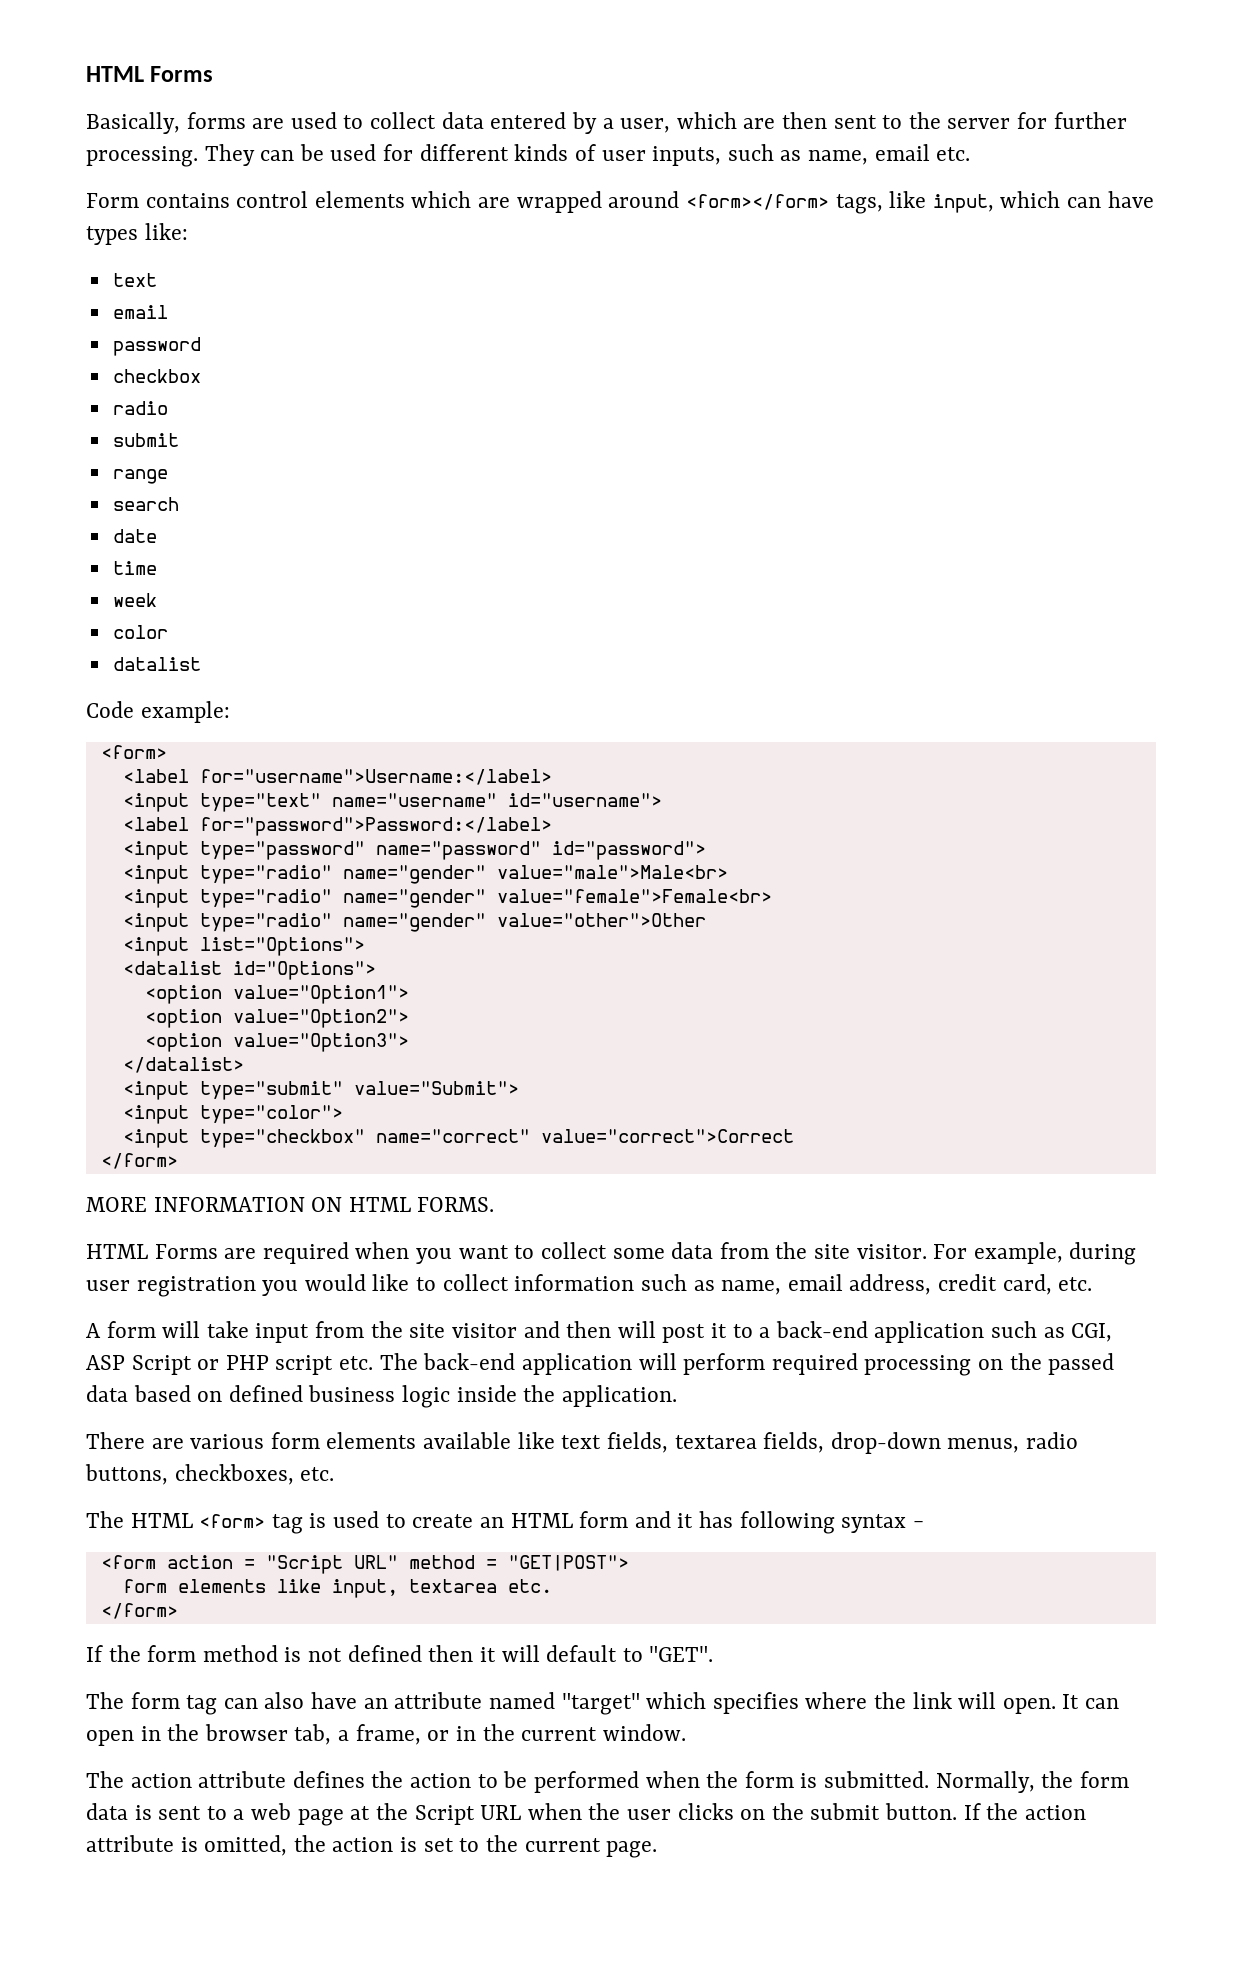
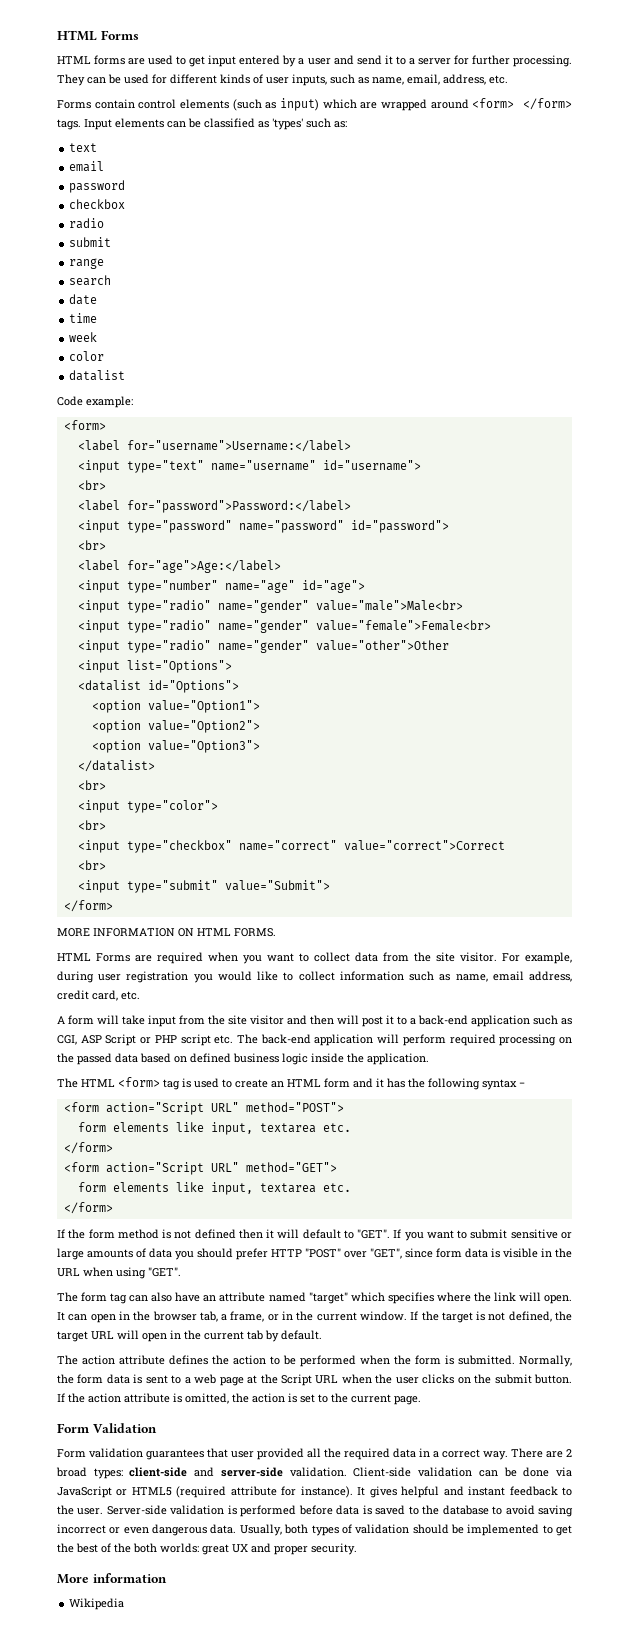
- Basically, forms are used to collect data entered by a user, which are then sent to the server for further processing.
+ HTML forms are used to get input entered by a user and send it to a server for further processing.
- They can be used for different kinds of user inputs, such as name, email etc.
- Form contains control elements which are wrapped around <form></form> tags, like input, which can have types like:
+ They can be used for different kinds of user inputs, such as name, email, address, etc.
+ Forms contain control elements (such as input) which are wrapped around <form> </form> tags. Input elements can be classified as 'types' such as:
  <input type="text" name="username" id="username">
+ <br>
  <input type="password" name="password" id="password">
+ <br>
+ <label for="age">Age:</label>
+ <input type="number" name="age" id="age">
  </datalist>
- <input type="submit" value="Submit">
+ <br>
  <input type="color">
+ <br>
  <input type="checkbox" name="correct" value="correct">Correct
+ <br>
+ <input type="submit" value="Submit">
- HTML Forms are required when you want to collect some data from the site visitor.
+ HTML Forms are required when you want to collect data from the site visitor.
- There are various form elements available like text fields, textarea fields, drop-down menus, radio buttons, checkboxes, etc.
- The HTML <form> tag is used to create an HTML form and it has following syntax −
+ The HTML <form> tag is used to create an HTML form and it has the following syntax −
- <form action = "Script URL" method = "GET|POST">
+ <form action="Script URL" method="POST">
+ form elements like input, textarea etc.
+ </form>
+ <form action="Script URL" method="GET">
+ If you want to submit sensitive or large amounts of data you should prefer HTTP "POST" over "GET", since form data is visible in the URL when using "GET".
+ If the target is not defined, the target URL will open in the current tab by default.
+ Form Validation
+ Form validation guarantees that user provided all the required data in a correct way. There are 2 broad types: client-side and server-side validation. Client-side validation can be done via JavaScript or HTML5 (required attribute for instance). It gives helpful and instant feedback to the user. Server-side validation is performed before data is saved to the database to avoid saving incorrect or even dangerous data. Usually, both types of validation should be implemented to get the best of the both worlds: great UX and proper security.
+ More information
+ Wikipedia

